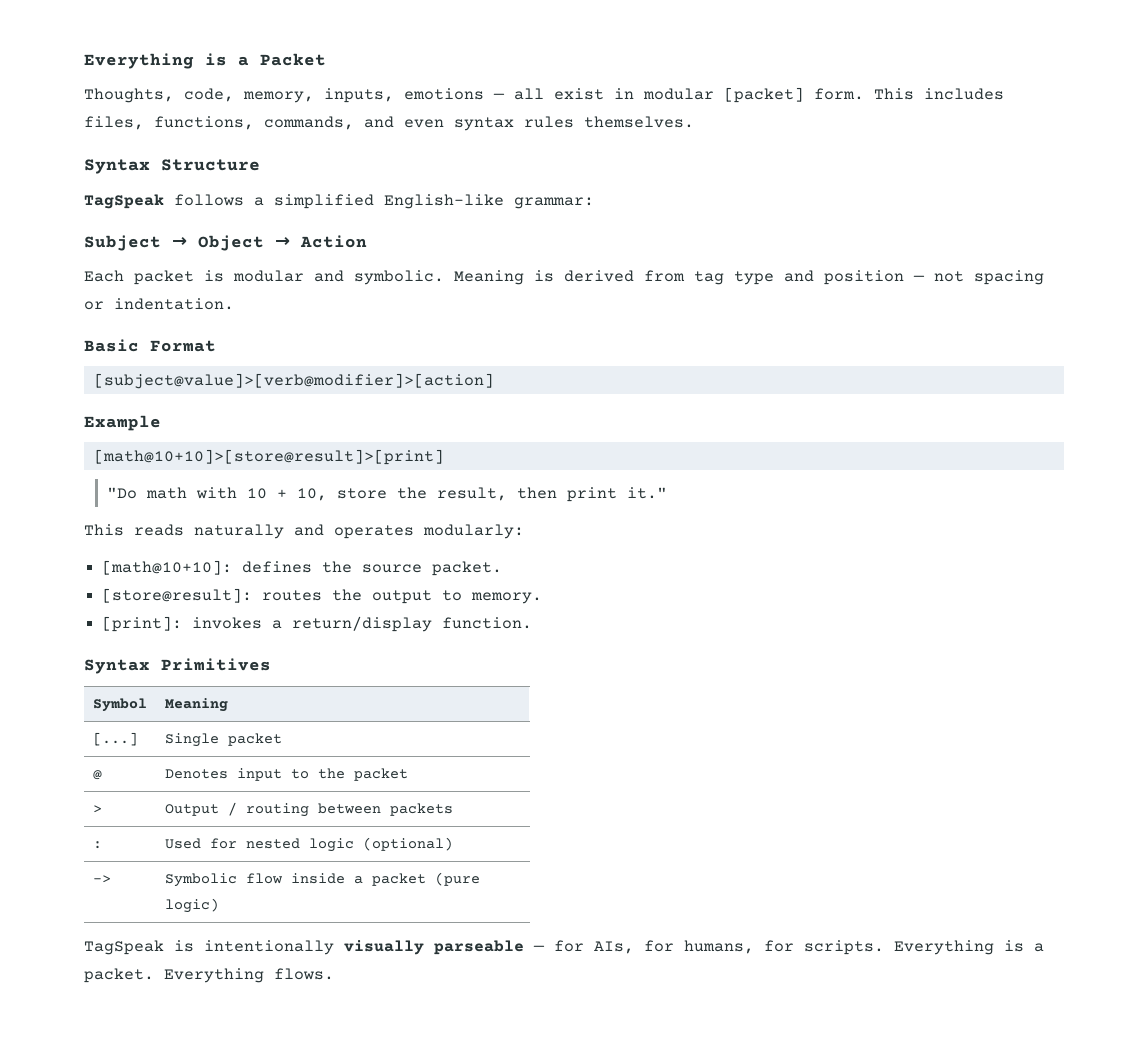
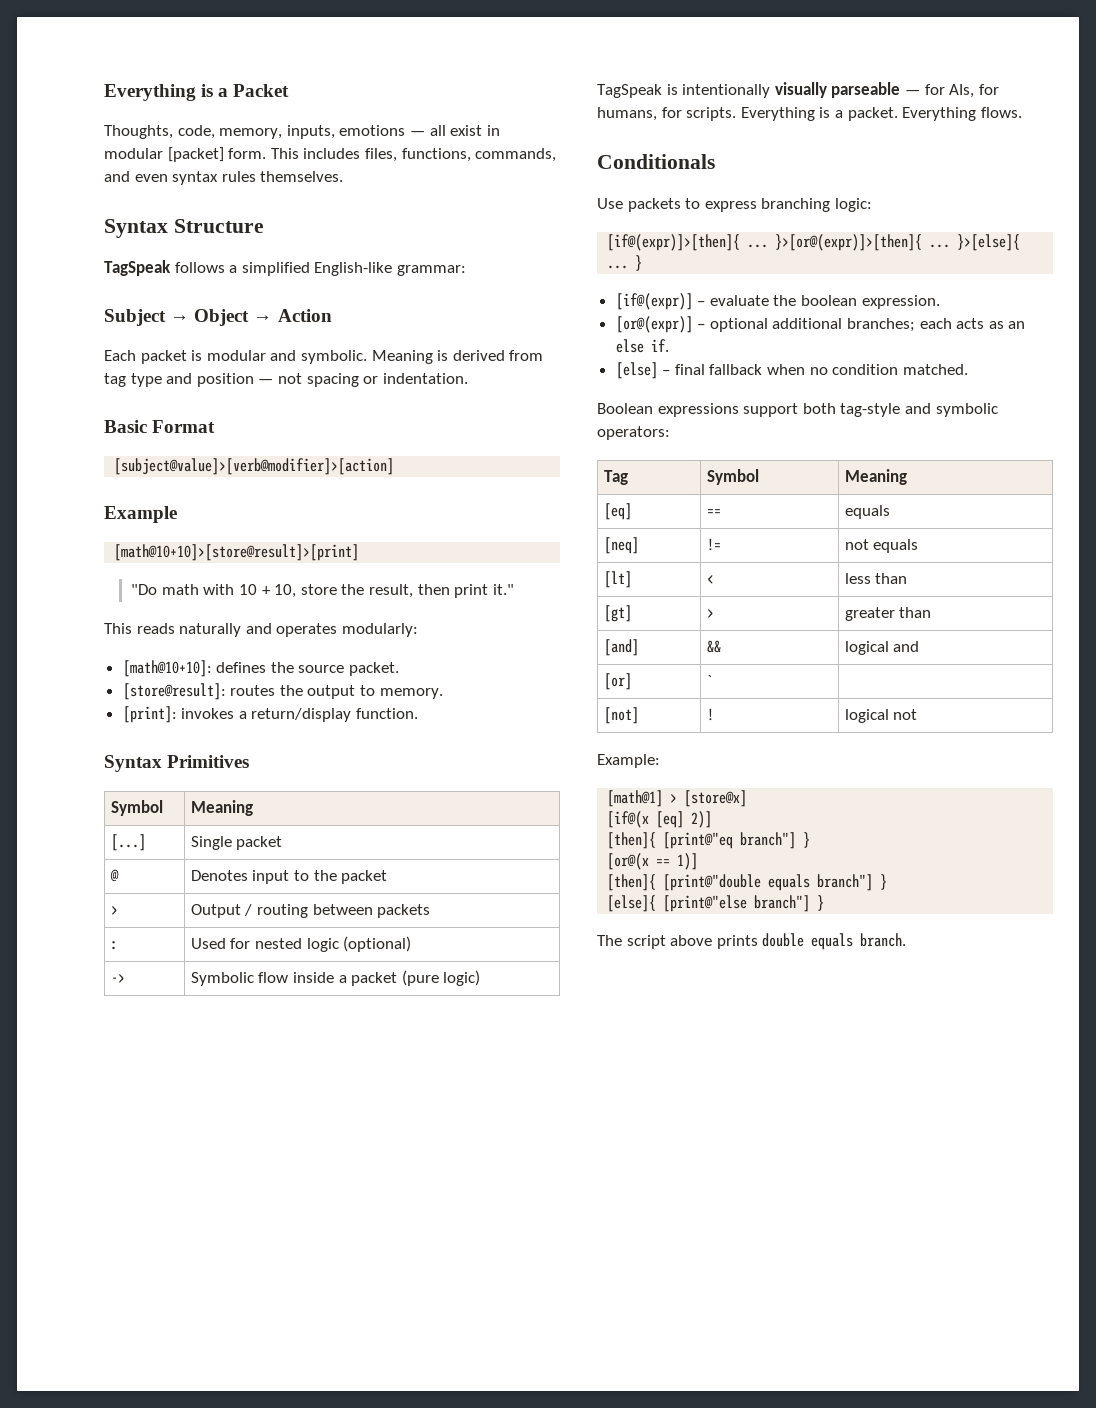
+ Conditionals
+ Use packets to express branching logic:
+ [if@(expr)]>[then]{ ... }>[or@(expr)]>[then]{ ... }>[else]{ ... }
+ [if@(expr)] – evaluate the boolean expression.
+ [or@(expr)] – optional additional branches; each acts as an else if.
+ [else] – final fallback when no condition matched.
+ Boolean expressions support both tag-style and symbolic operators:
+ Tag | Symbol | Meaning
+ [eq] | == | equals
+ [neq] | != | not equals
+ [lt] | < | less than
+ [gt] | > | greater than
+ [and] | && | logical and
+ [or] | ` |
+ [not] | ! | logical not
+ Example:
+ [math@1] > [store@x]
+ [if@(x [eq] 2)]
+ [then]{ [print@"eq branch"] }
+ [or@(x == 1)]
+ [then]{ [print@"double equals branch"] }
+ [else]{ [print@"else branch"] }
+ The script above prints double equals branch.

